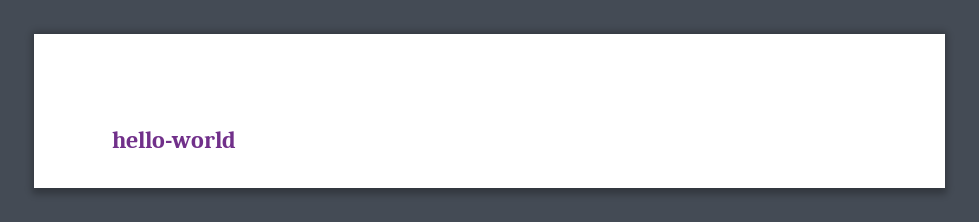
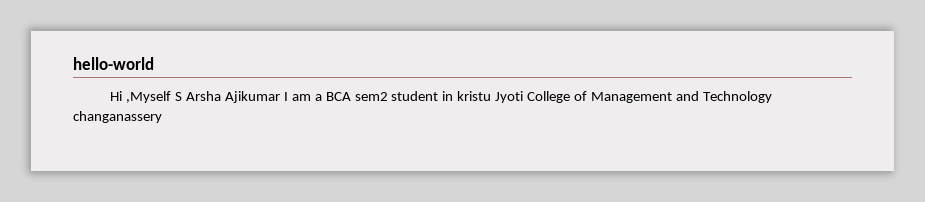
+ Hi ,Myself S Arsha Ajikumar I am a BCA sem2 student in kristu Jyoti College of Management and Technology changanassery

